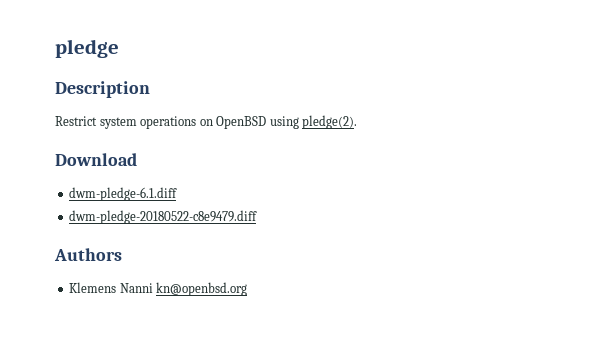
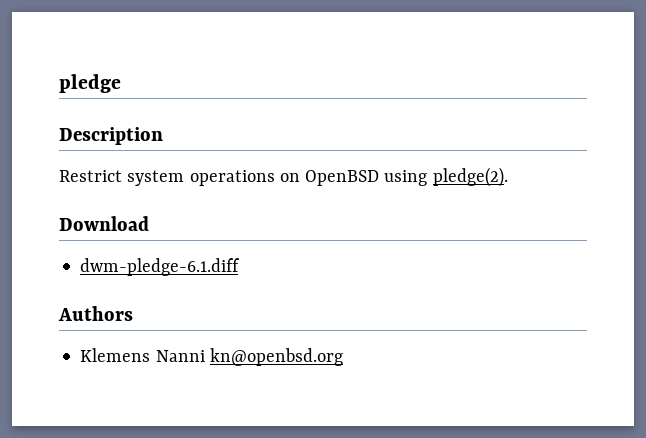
- dwm-pledge-20180522-c8e9479.diff

